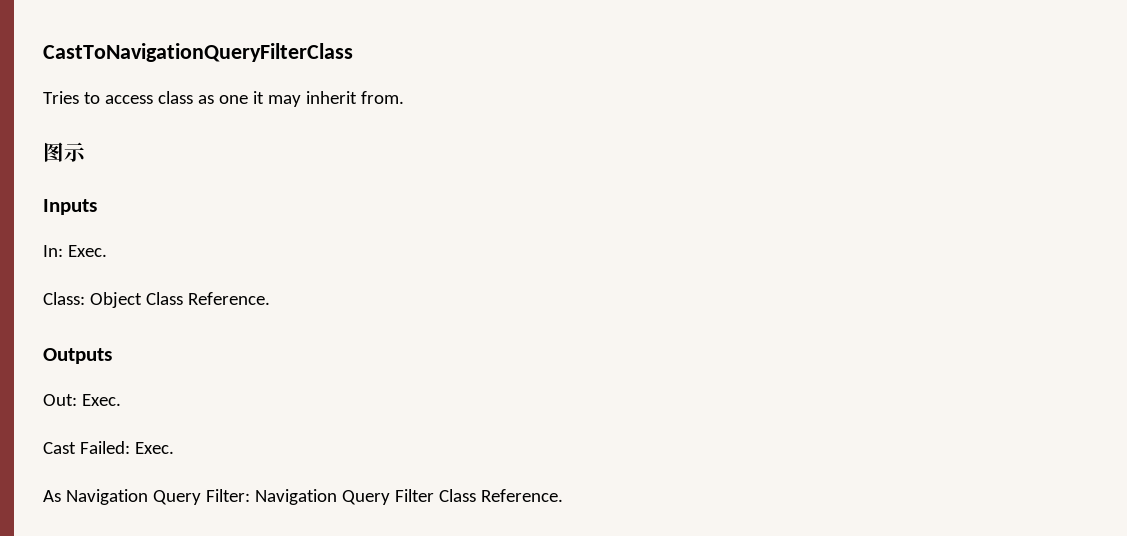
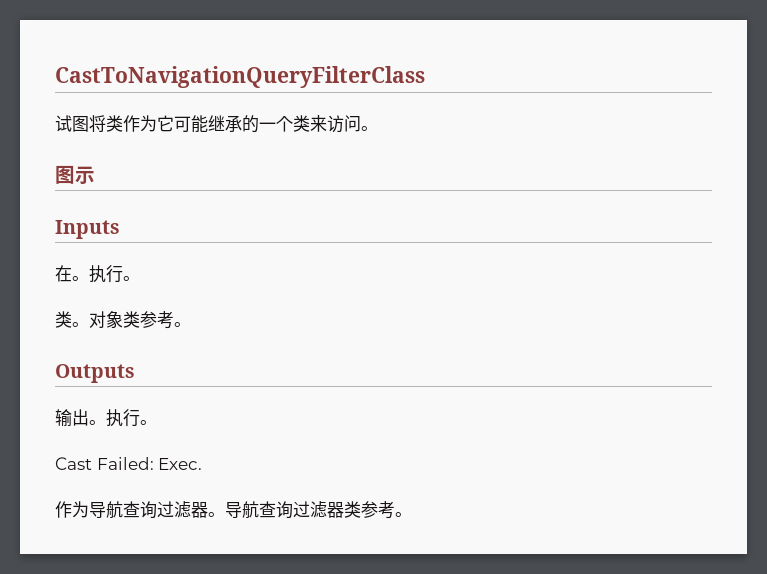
- Tries to access class as one it may inherit from.
+ 试图将类作为它可能继承的一个类来访问。
  图示
  Inputs
- In: Exec.
- Class: Object Class Reference.
+ 在。执行。
+ 类。对象类参考。
  Outputs
- Out: Exec.
+ 输出。执行。
  Cast Failed: Exec.
- As Navigation Query Filter: Navigation Query Filter Class Reference.
+ 作为导航查询过滤器。导航查询过滤器类参考。

